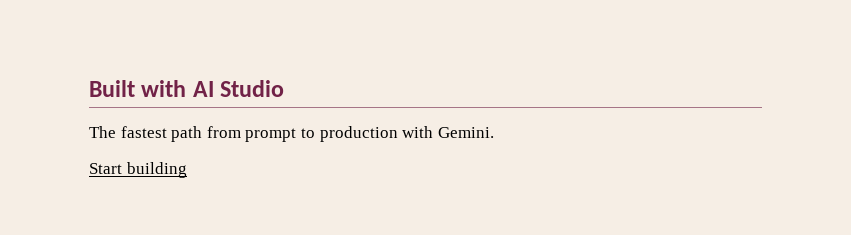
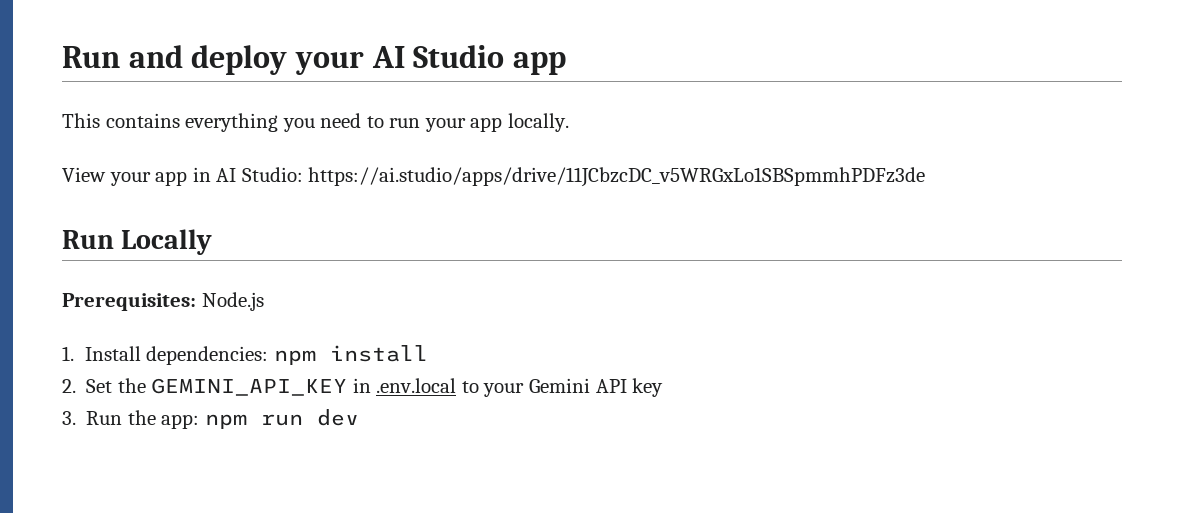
- Built with AI Studio
- The fastest path from prompt to production with Gemini.
- Start building
+ Run and deploy your AI Studio app
+ This contains everything you need to run your app locally.
+ View your app in AI Studio: https://ai.studio/apps/drive/11JCbzcDC_v5WRGxLo1SBSpmmhPDFz3de
+ Run Locally
+ Prerequisites: Node.js
+ 1. Install dependencies: npm install
+ 2. Set the GEMINI_API_KEY in .env.local to your Gemini API key
+ 3. Run the app: npm run dev

